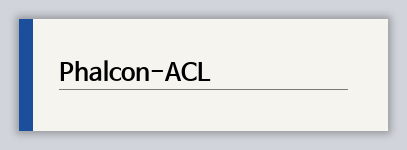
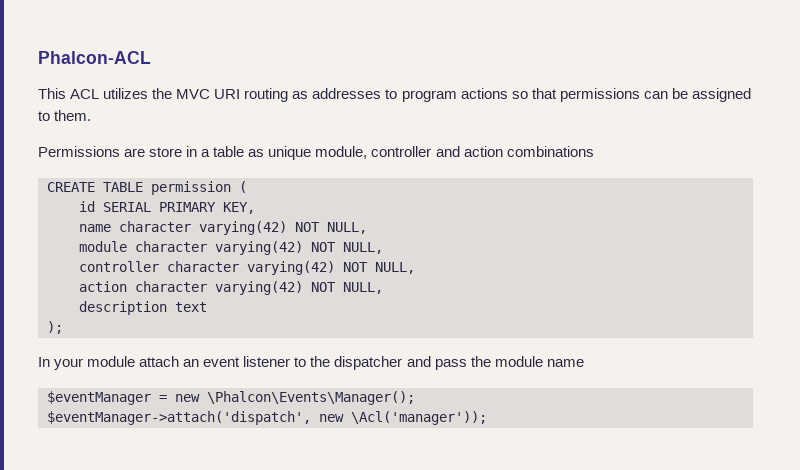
+ This ACL utilizes the MVC URI routing as addresses to program actions so that permissions can be assigned to them.
+ Permissions are store in a table as unique module, controller and action combinations
+ CREATE TABLE permission (
+ id SERIAL PRIMARY KEY,
+ name character varying(42) NOT NULL,
+ module character varying(42) NOT NULL,
+ controller character varying(42) NOT NULL,
+ action character varying(42) NOT NULL,
+ description text
+ );
+ In your module attach an event listener to the dispatcher and pass the module name
+ $eventManager = new \Phalcon\Events\Manager();
+ $eventManager->attach('dispatch', new \Acl('manager'));

